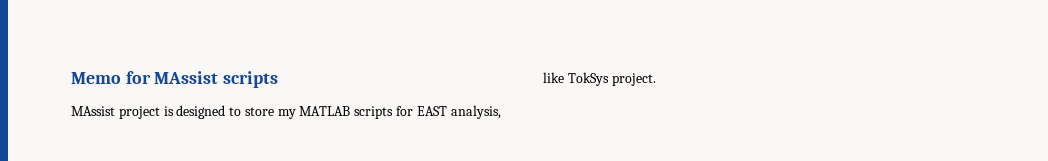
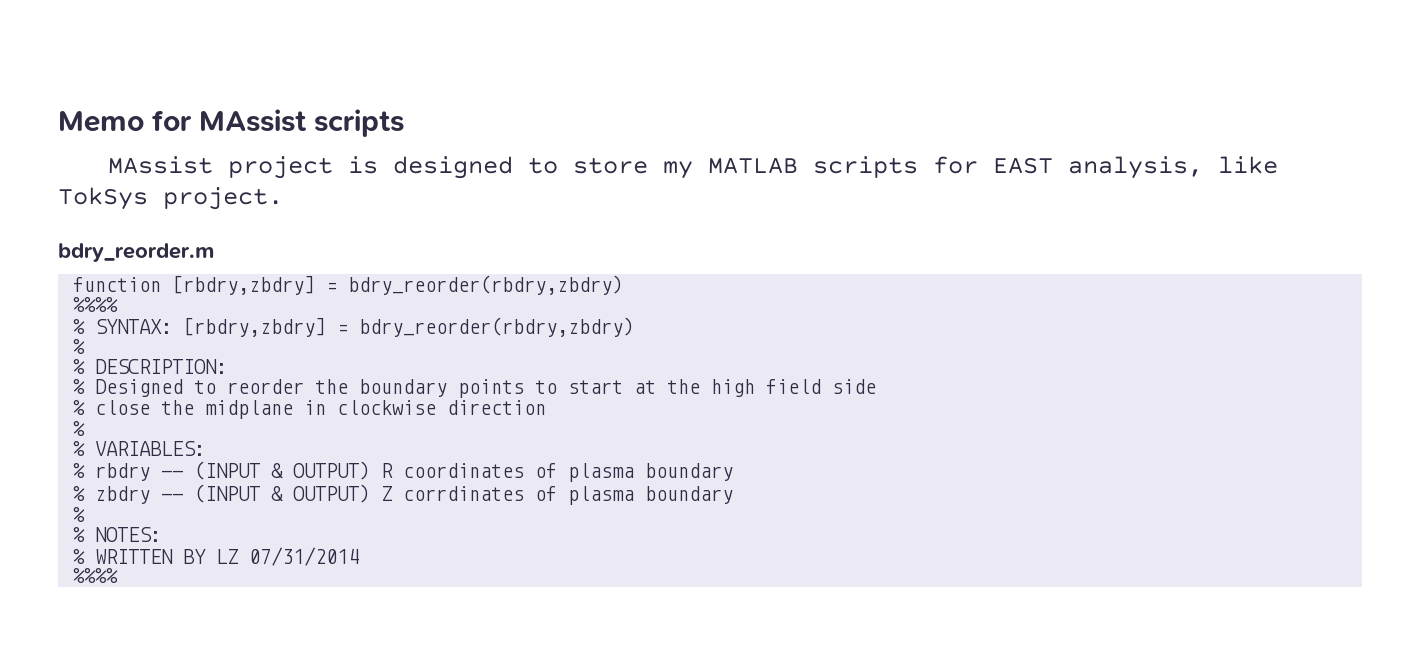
+ bdry_reorder.m
+ function [rbdry,zbdry] = bdry_reorder(rbdry,zbdry)
+ %%%%
+ % SYNTAX: [rbdry,zbdry] = bdry_reorder(rbdry,zbdry)
+ %
+ % DESCRIPTION:
+ % Designed to reorder the boundary points to start at the high field side
+ % close the midplane in clockwise direction
+ %
+ % VARIABLES:
+ % rbdry -- (INPUT & OUTPUT) R coordinates of plasma boundary
+ % zbdry -- (INPUT & OUTPUT) Z corrdinates of plasma boundary
+ %
+ % NOTES:
+ % WRITTEN BY LZ 07/31/2014
+ %%%%

